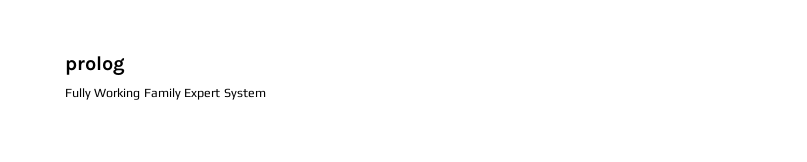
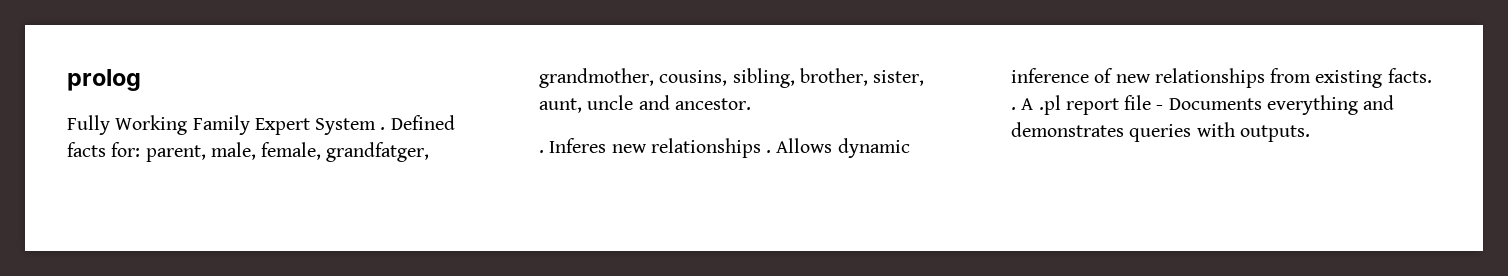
- Fully Working Family Expert System
+ Fully Working Family Expert System . Defined facts for: parent, male, female, grandfatger, grandmother, cousins, sibling, brother, sister, aunt, uncle and ancestor.
+ . Inferes new relationships . Allows dynamic inference of new relationships from existing facts. . A .pl report file - Documents everything and demonstrates queries with outputs.

